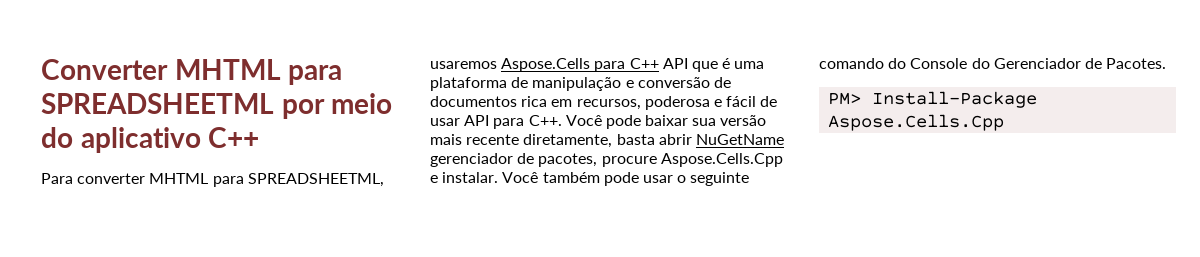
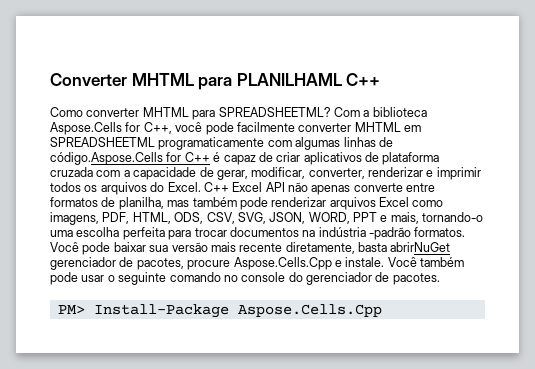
- Converter MHTML para SPREADSHEETML por meio do aplicativo C++
+ Converter MHTML para PLANILHAML C++
- Para converter MHTML para SPREADSHEETML, usaremos Aspose.Cells para C++ API que é uma plataforma de manipulação e conversão de documentos rica em recursos, poderosa e fácil de usar API para C++. Você pode baixar sua versão mais recente diretamente, basta abrir NuGetName gerenciador de pacotes, procure Aspose.Cells.Cpp e instalar.
+ Como converter MHTML para SPREADSHEETML? Com a biblioteca Aspose.Cells for C++, você pode facilmente converter MHTML em SPREADSHEETML programaticamente com algumas linhas de código.Aspose.Cells for C++ é capaz de criar aplicativos de plataforma cruzada com a capacidade de gerar, modificar, converter, renderizar e imprimir todos os arquivos do Excel. C++ Excel API não apenas converte entre formatos de planilha, mas também pode renderizar arquivos Excel como imagens, PDF, HTML, ODS, CSV, SVG, JSON, WORD, PPT e mais, tornando-o uma escolha perfeita para trocar documentos na indústria -padrão formatos. Você pode baixar sua versão mais recente diretamente, basta abrirNuGet gerenciador de pacotes, procure Aspose.Cells.Cpp e instale.
- Você também pode usar o seguinte comando do Console do Gerenciador de Pacotes.
+ Você também pode usar o seguinte comando no console do gerenciador de pacotes.

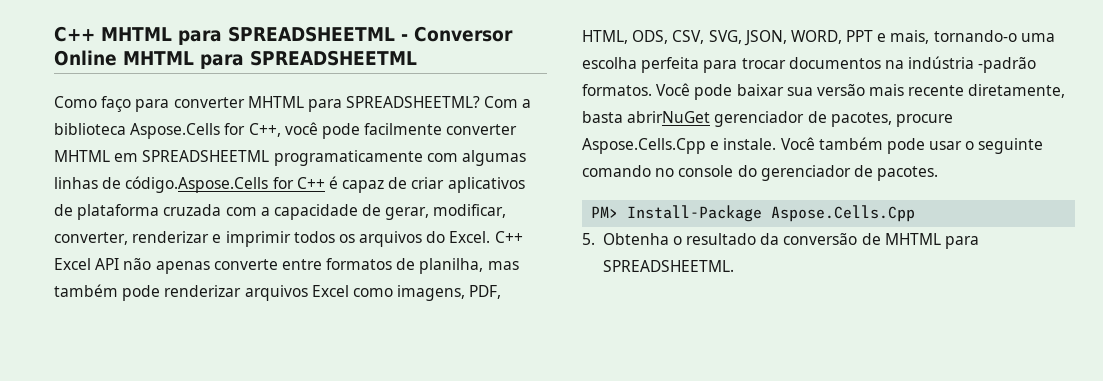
- Converter MHTML para PLANILHAML C++
+ C++ MHTML para SPREADSHEETML - Conversor Online MHTML para SPREADSHEETML
- Como converter MHTML para SPREADSHEETML?
+ Como faço para converter MHTML para SPREADSHEETML?
+ 5. Obtenha o resultado da conversão de MHTML para SPREADSHEETML.

